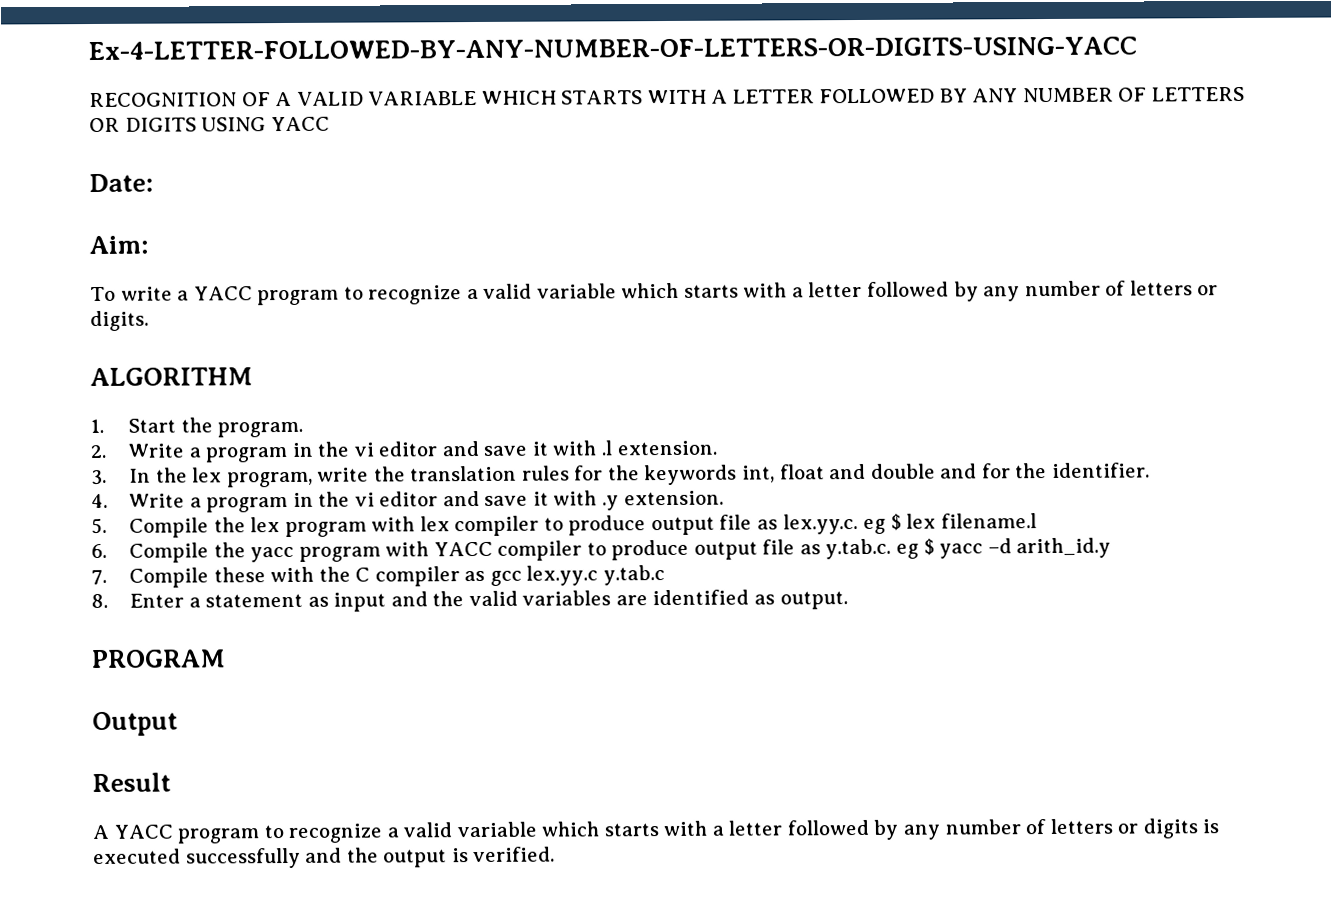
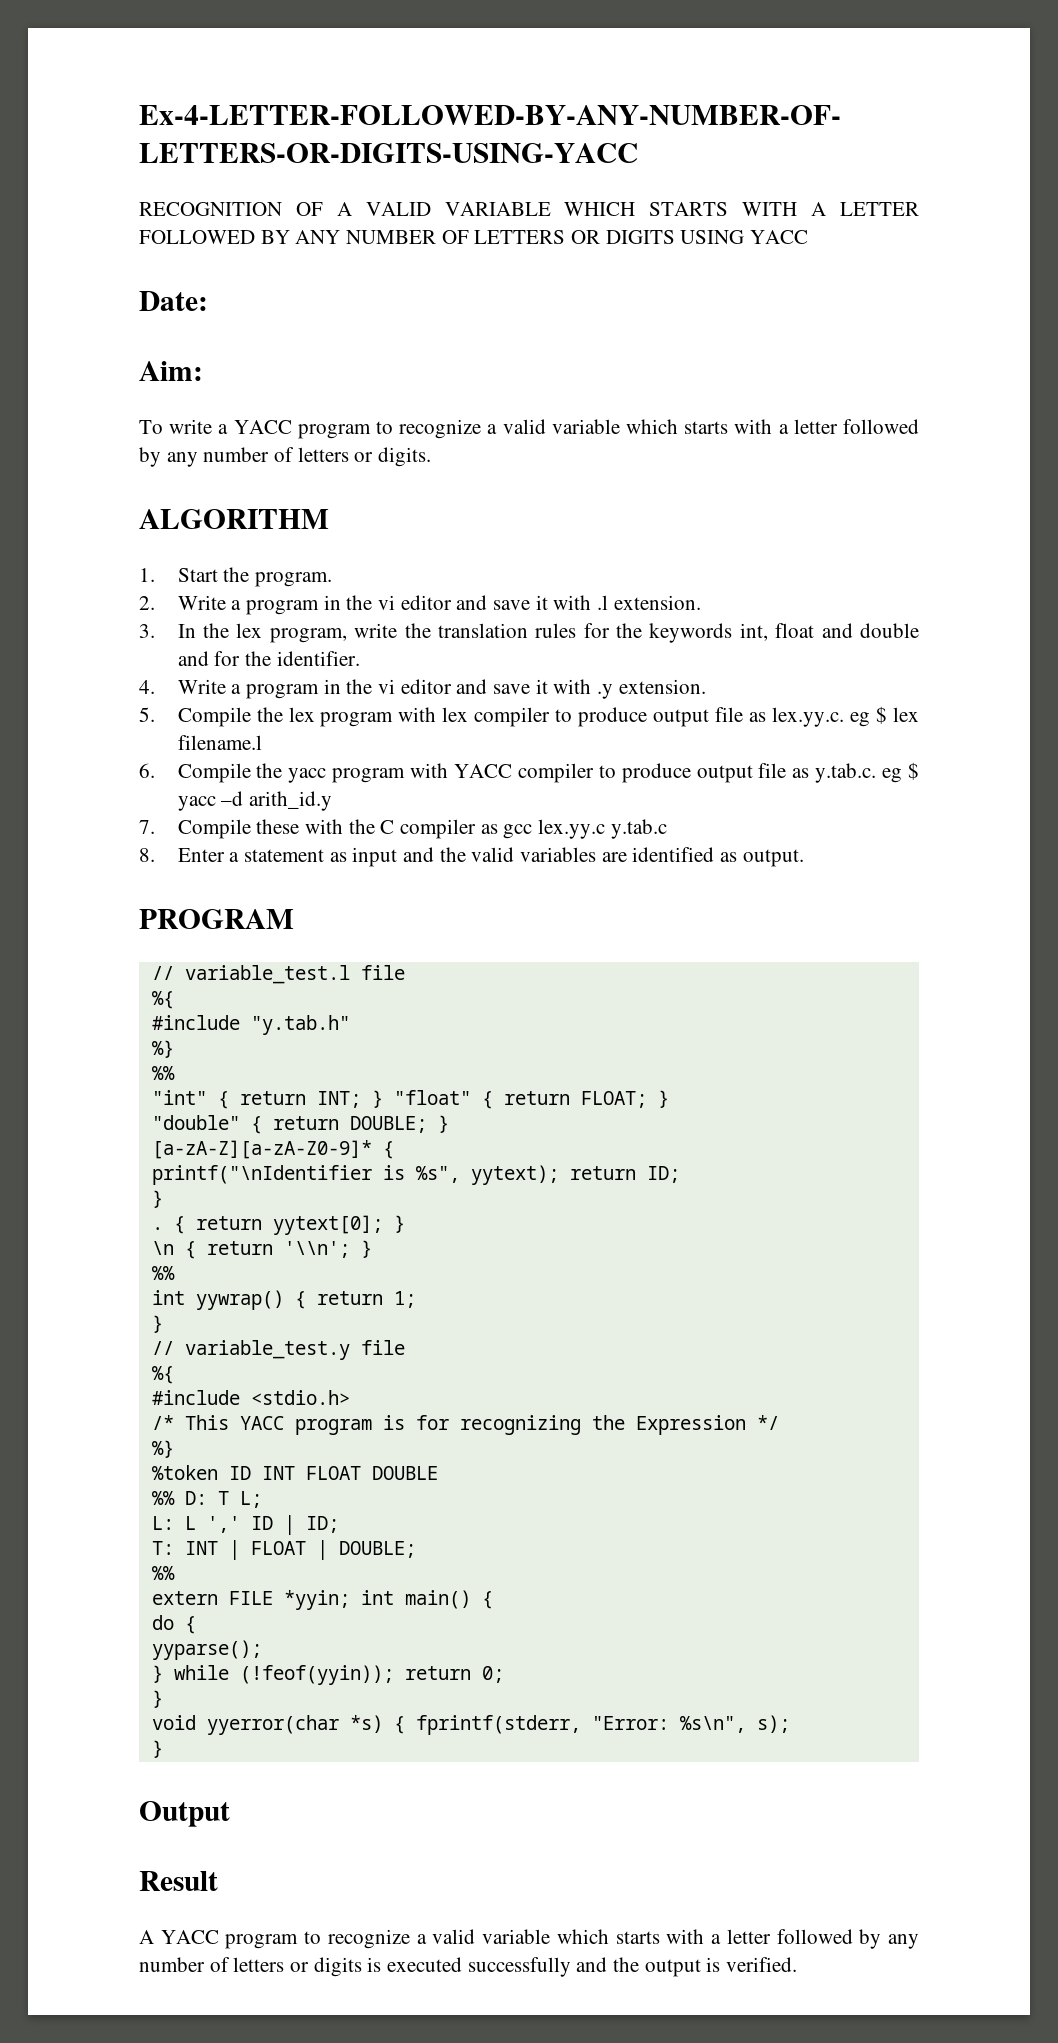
+ // variable_test.l file
+ %{
+ #include "y.tab.h"
+ %}
+ %%
+ "int" { return INT; } "float" { return FLOAT; }
+ "double" { return DOUBLE; }
+ [a-zA-Z][a-zA-Z0-9]* {
+ printf("\nIdentifier is %s", yytext); return ID;
+ }
+ . { return yytext[0]; }
+ \n { return '\\n'; }
+ %%
+ int yywrap() { return 1;
+ }
+ // variable_test.y file
+ %{
+ #include <stdio.h>
+ /* This YACC program is for recognizing the Expression */
+ %}
+ %token ID INT FLOAT DOUBLE
+ %% D: T L;
+ L: L ',' ID | ID;
+ T: INT | FLOAT | DOUBLE;
+ %%
+ extern FILE *yyin; int main() {
+ do {
+ yyparse();
+ } while (!feof(yyin)); return 0;
+ }
+ void yyerror(char *s) { fprintf(stderr, "Error: %s\n", s);
+ }

